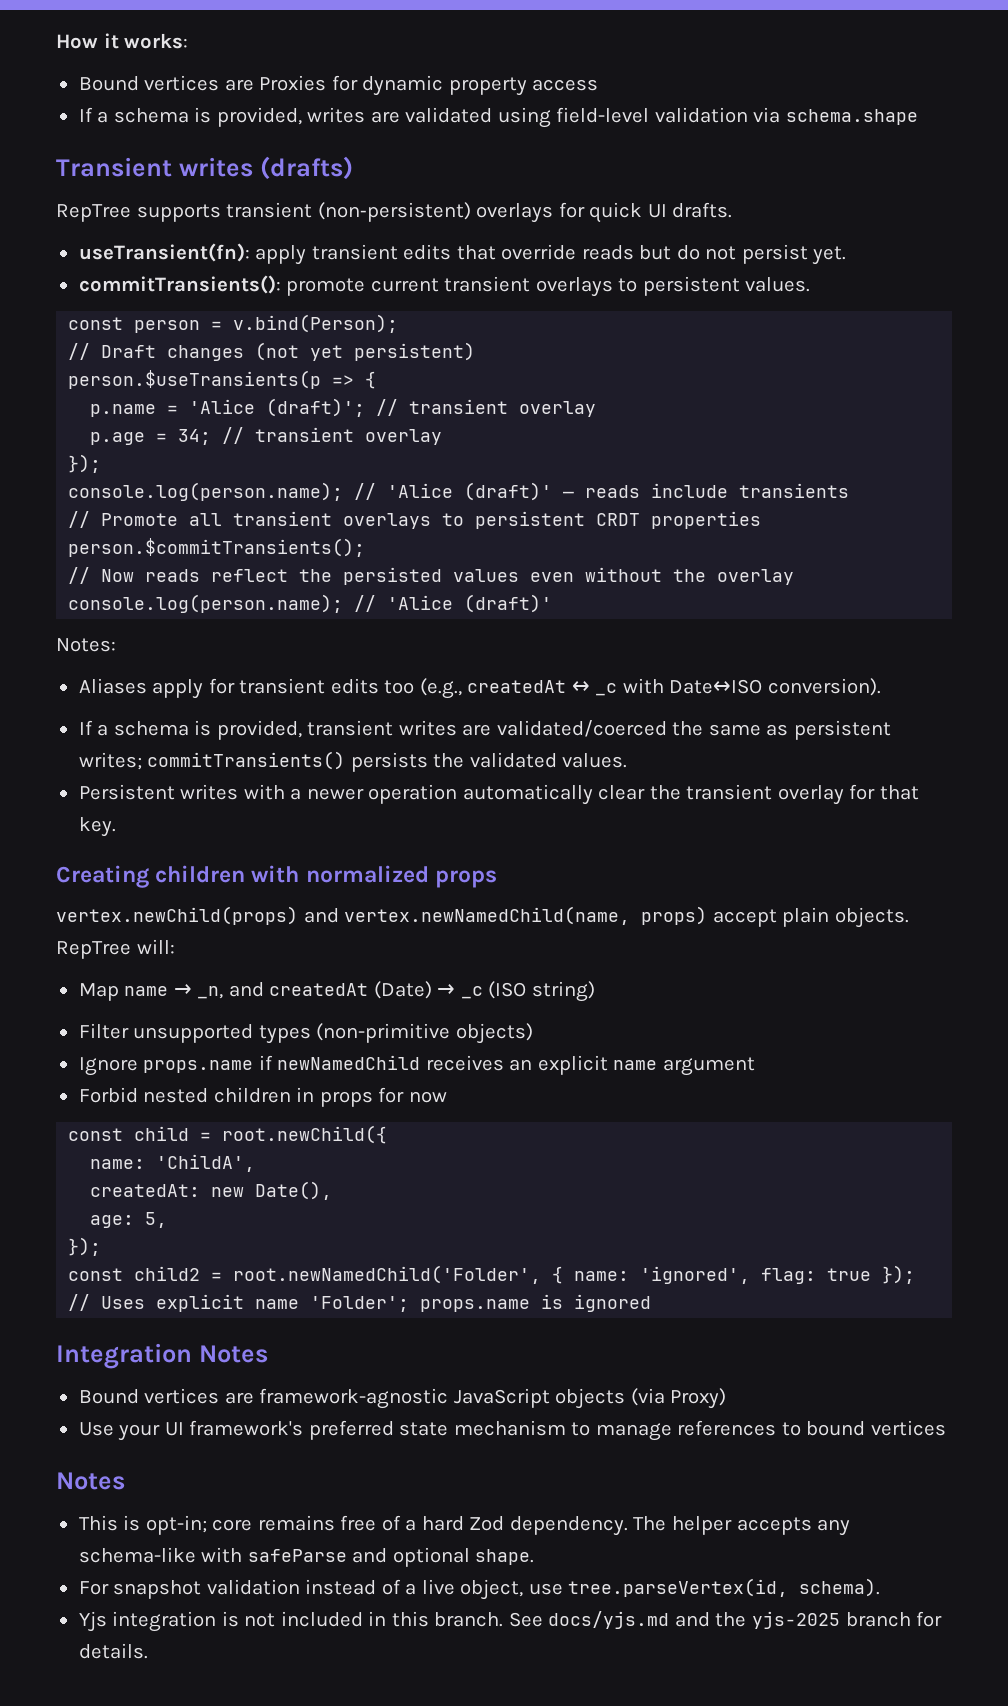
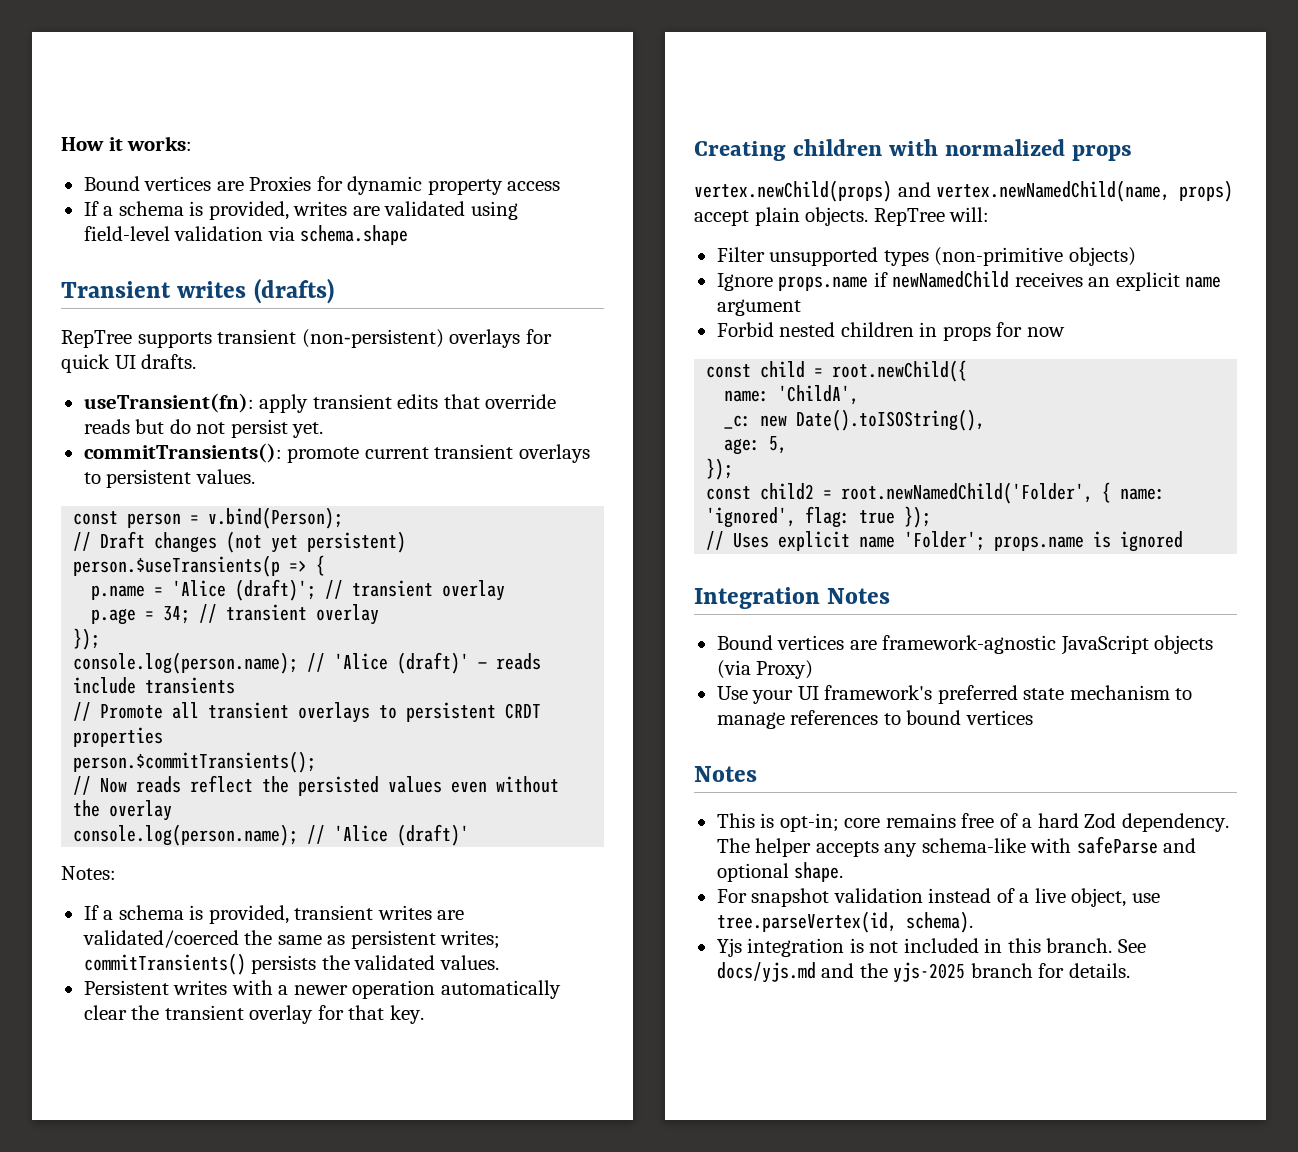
- Aliases apply for transient edits too (e.g., createdAt ↔ _c with Date↔ISO conversion).
- Map name → _n, and createdAt (Date) → _c (ISO string)
- createdAt: new Date(),
+ _c: new Date().toISOString(),

